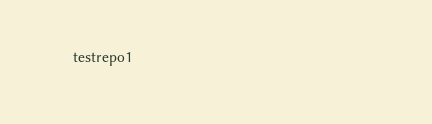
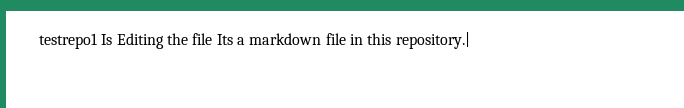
- testrepo1
+ testrepo1 Is Editing the file Its a markdown file in this repository.|

